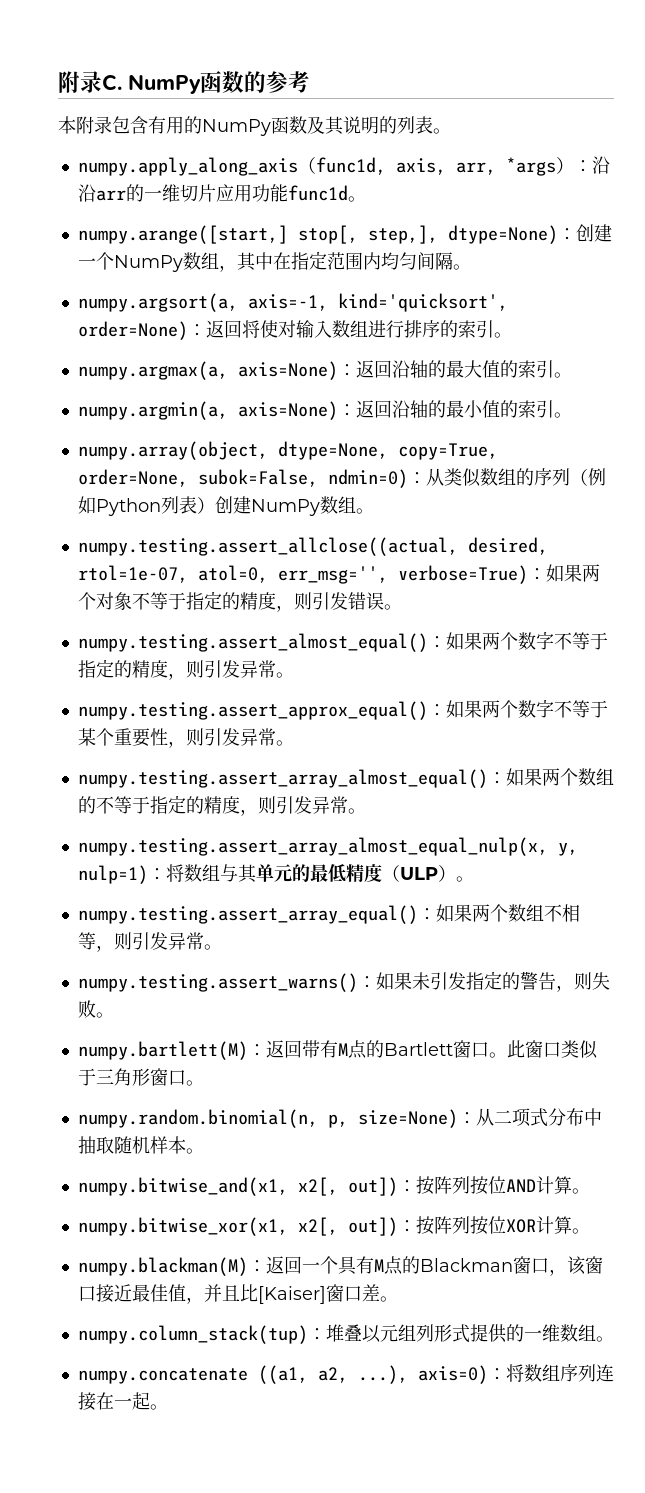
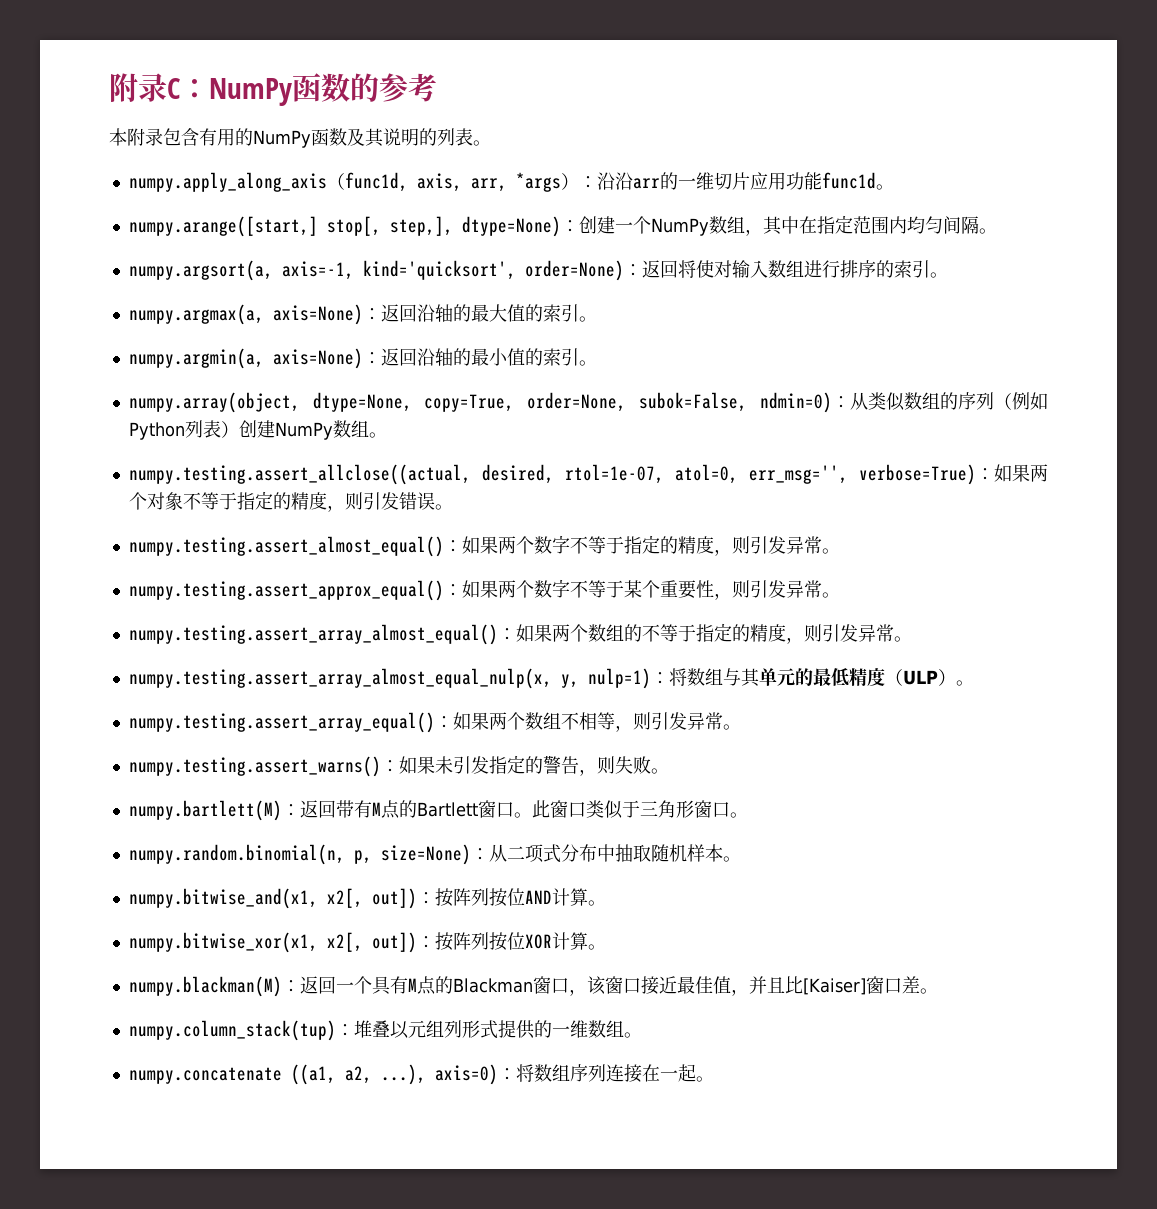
- 附录C. NumPy函数的参考
+ 附录C：NumPy函数的参考

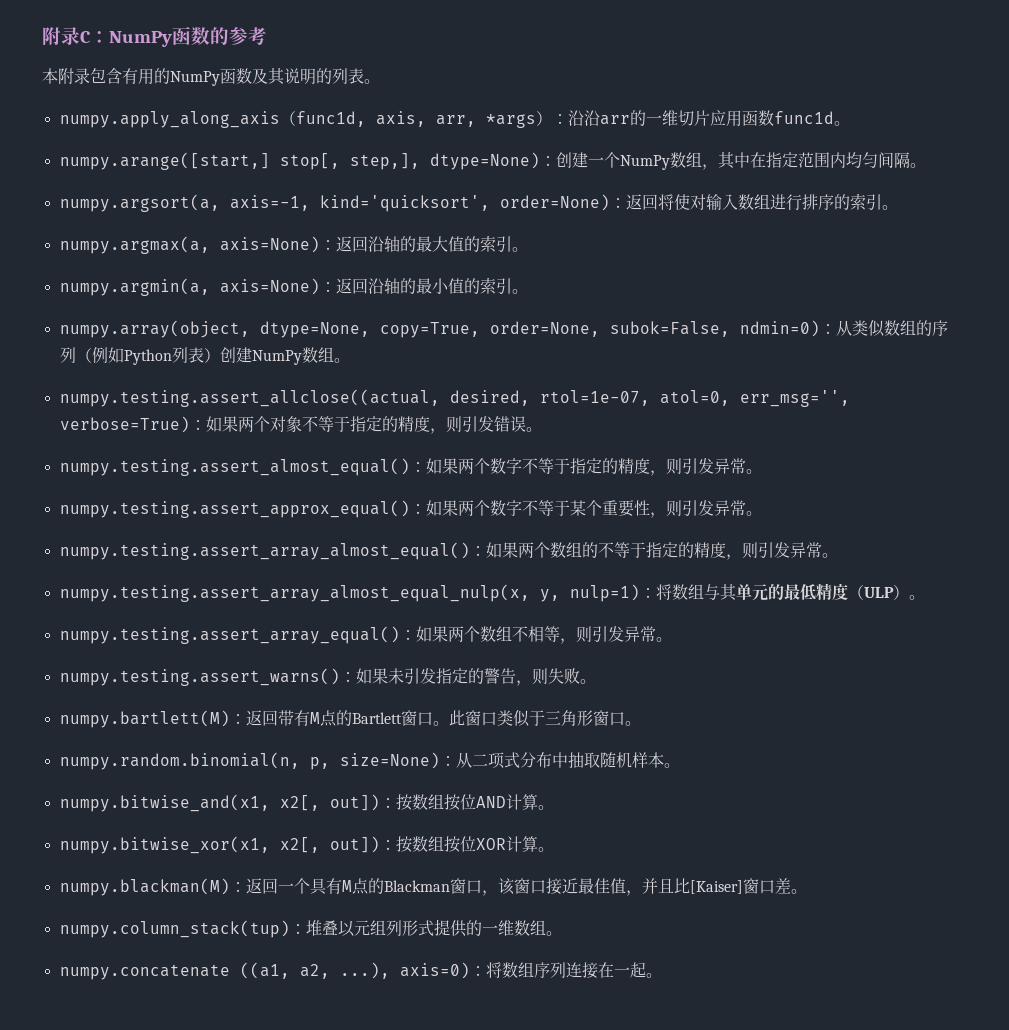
- numpy.apply_along_axis（func1d, axis, arr, *args）：沿沿arr的一维切片应用功能func1d。
+ numpy.apply_along_axis（func1d, axis, arr, *args）：沿沿arr的一维切片应用函数func1d。
- numpy.bitwise_and(x1, x2[, out])：按阵列按位AND计算。
+ numpy.bitwise_and(x1, x2[, out])：按数组按位AND计算。
- numpy.bitwise_xor(x1, x2[, out])：按阵列按位XOR计算。
+ numpy.bitwise_xor(x1, x2[, out])：按数组按位XOR计算。

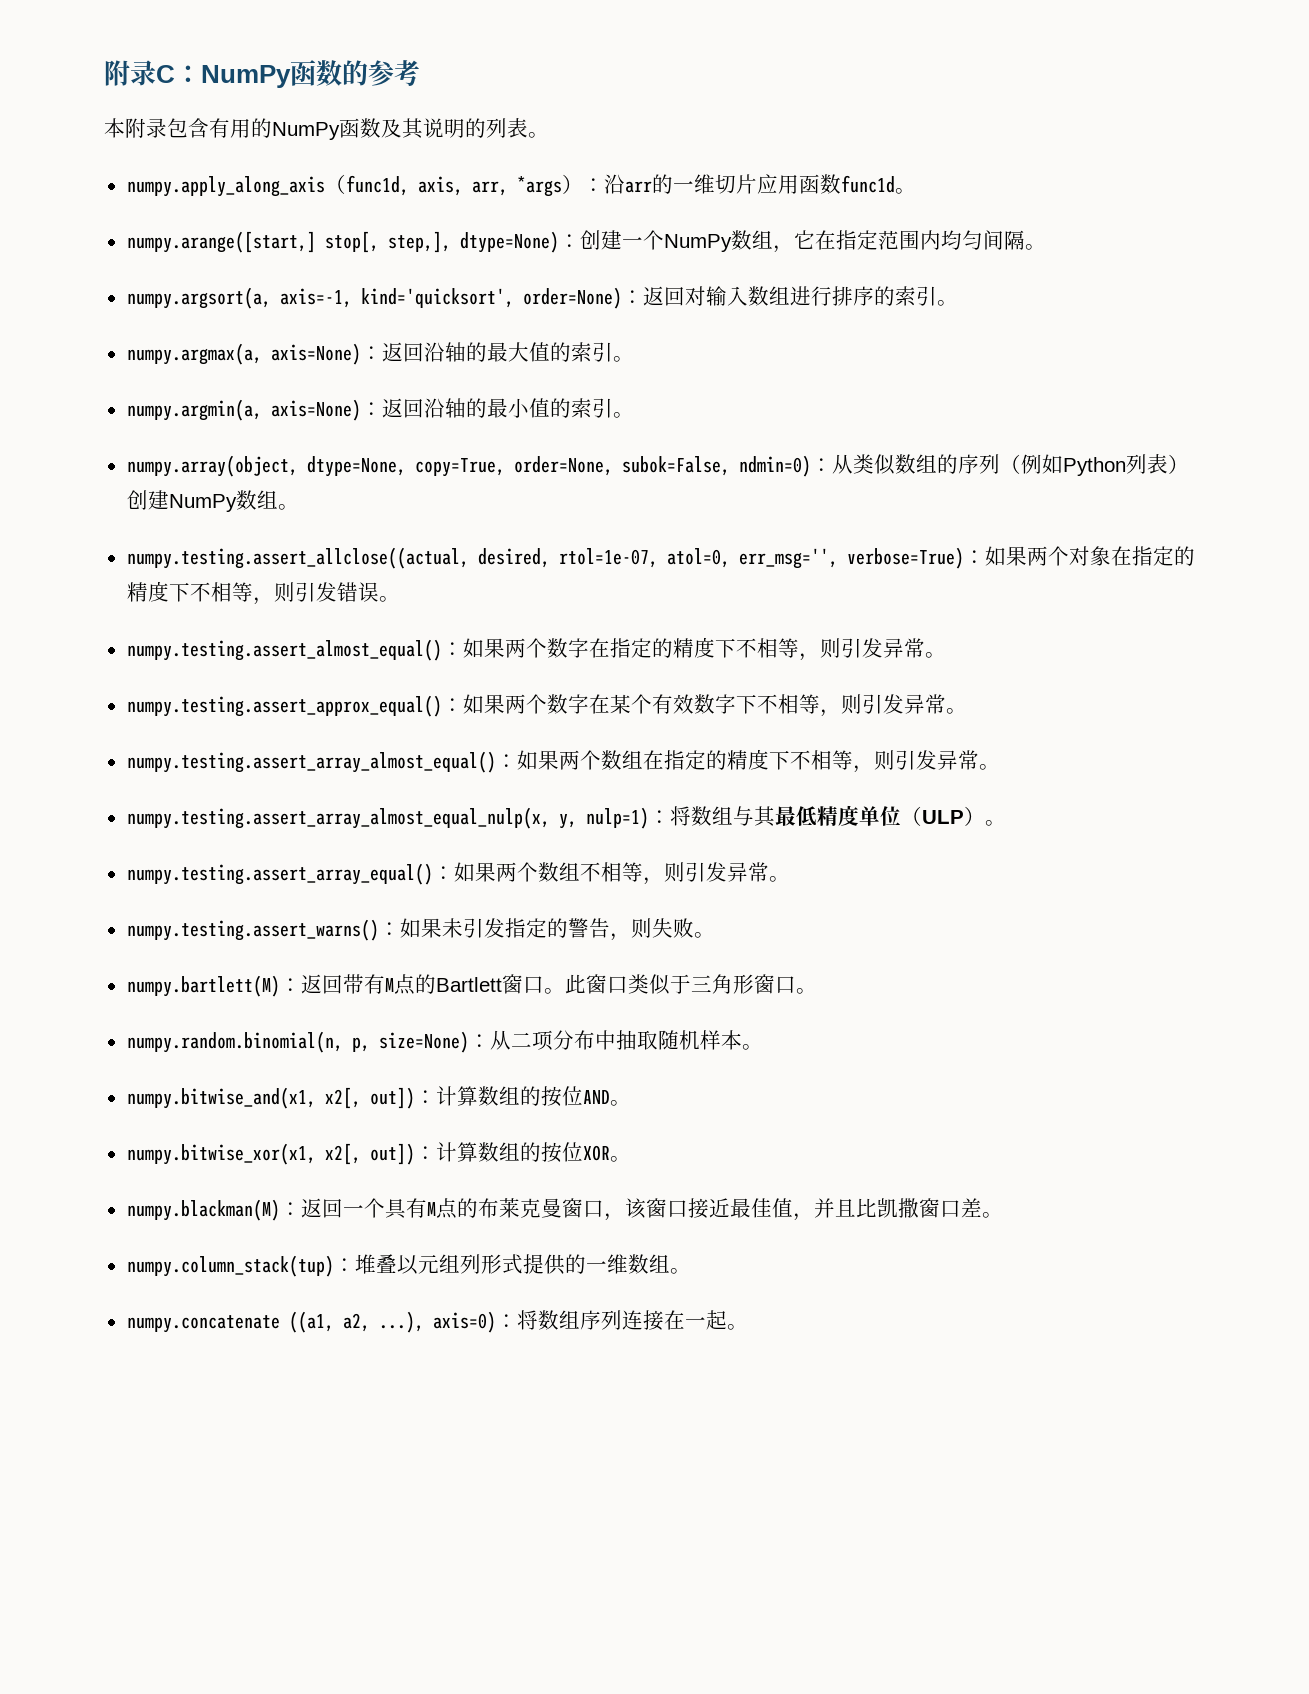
- numpy.apply_along_axis（func1d, axis, arr, *args）：沿沿arr的一维切片应用函数func1d。
+ numpy.apply_along_axis（func1d, axis, arr, *args）：沿arr的一维切片应用函数func1d。
- numpy.arange([start,] stop[, step,], dtype=None)：创建一个NumPy数组，其中在指定范围内均匀间隔。
+ numpy.arange([start,] stop[, step,], dtype=None)：创建一个NumPy数组，它在指定范围内均匀间隔。
- numpy.argsort(a, axis=-1, kind='quicksort', order=None)：返回将使对输入数组进行排序的索引。
+ numpy.argsort(a, axis=-1, kind='quicksort', order=None)：返回对输入数组进行排序的索引。
- numpy.testing.assert_allclose((actual, desired, rtol=1e-07, atol=0, err_msg='', verbose=True)：如果两个对象不等于指定的精度，则引发错误。
+ numpy.testing.assert_allclose((actual, desired, rtol=1e-07, atol=0, err_msg='', verbose=True)：如果两个对象在指定的精度下不相等，则引发错误。
- numpy.testing.assert_almost_equal()：如果两个数字不等于指定的精度，则引发异常。
+ numpy.testing.assert_almost_equal()：如果两个数字在指定的精度下不相等，则引发异常。
- numpy.testing.assert_approx_equal()：如果两个数字不等于某个重要性，则引发异常。
+ numpy.testing.assert_approx_equal()：如果两个数字在某个有效数字下不相等，则引发异常。
- numpy.testing.assert_array_almost_equal()：如果两个数组的不等于指定的精度，则引发异常。
+ numpy.testing.assert_array_almost_equal()：如果两个数组在指定的精度下不相等，则引发异常。
- numpy.testing.assert_array_almost_equal_nulp(x, y, nulp=1)：将数组与其单元的最低精度（ULP）。
+ numpy.testing.assert_array_almost_equal_nulp(x, y, nulp=1)：将数组与其最低精度单位（ULP）。
- numpy.random.binomial(n, p, size=None)：从二项式分布中抽取随机样本。
+ numpy.random.binomial(n, p, size=None)：从二项分布中抽取随机样本。
- numpy.bitwise_and(x1, x2[, out])：按数组按位AND计算。
+ numpy.bitwise_and(x1, x2[, out])：计算数组的按位AND。
- numpy.bitwise_xor(x1, x2[, out])：按数组按位XOR计算。
+ numpy.bitwise_xor(x1, x2[, out])：计算数组的按位XOR。
- numpy.blackman(M)：返回一个具有M点的Blackman窗口，该窗口接近最佳值，并且比[Kaiser]窗口差。
+ numpy.blackman(M)：返回一个具有M点的布莱克曼窗口，该窗口接近最佳值，并且比凯撒窗口差。

